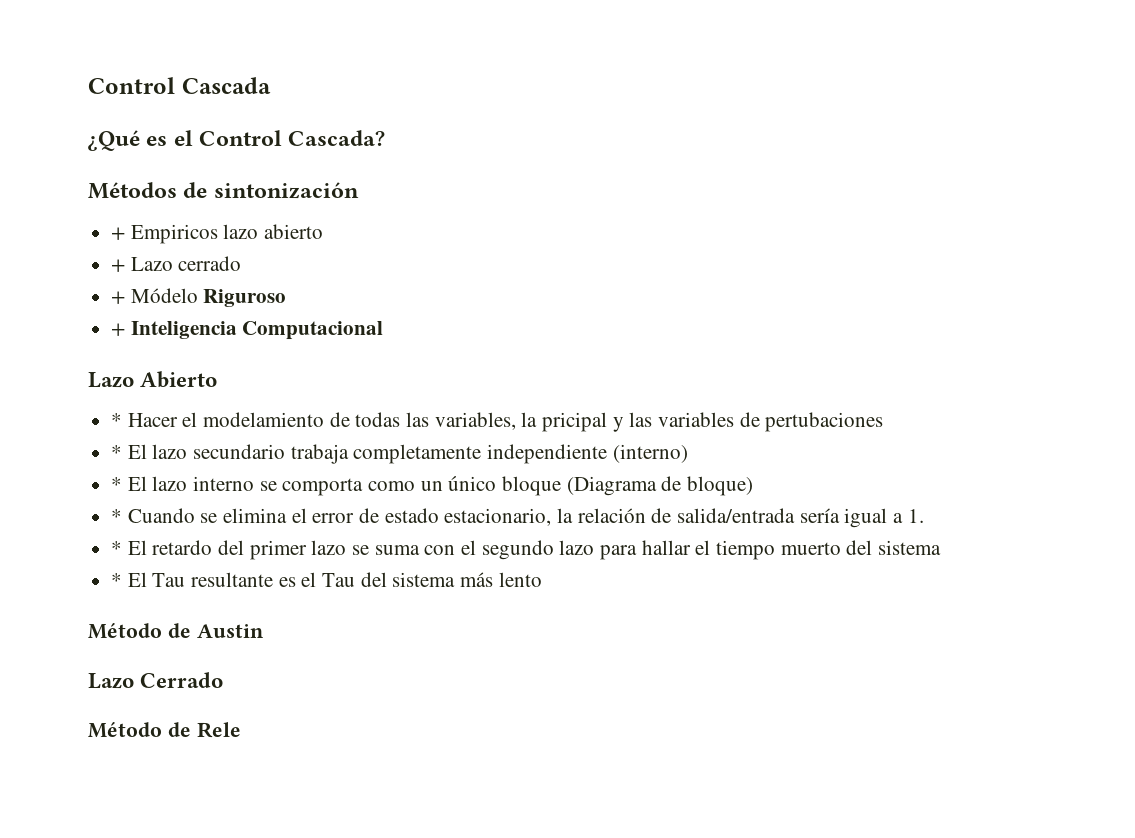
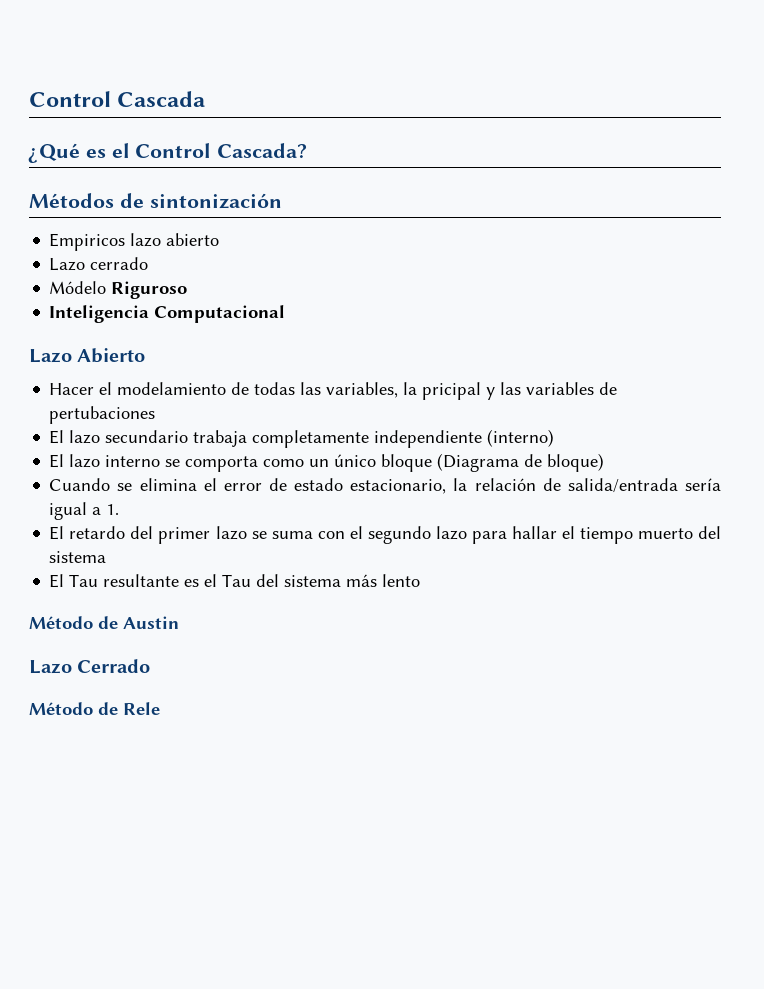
- + Empiricos lazo abierto
+ Empiricos lazo abierto
- + Lazo cerrado
+ Lazo cerrado
- + Módelo Riguroso
+ Módelo Riguroso
- + Inteligencia Computacional
+ Inteligencia Computacional
- * Hacer el modelamiento de todas las variables, la pricipal y las variables de pertubaciones
+ Hacer el modelamiento de todas las variables, la pricipal y las variables de pertubaciones
- * El lazo secundario trabaja completamente independiente (interno)
+ El lazo secundario trabaja completamente independiente (interno)
- * El lazo interno se comporta como un único bloque (Diagrama de bloque)
+ El lazo interno se comporta como un único bloque (Diagrama de bloque)
- * Cuando se elimina el error de estado estacionario, la relación de salida/entrada sería igual a 1.
+ Cuando se elimina el error de estado estacionario, la relación de salida/entrada sería igual a 1.
- * El retardo del primer lazo se suma con el segundo lazo para hallar el tiempo muerto del sistema
+ El retardo del primer lazo se suma con el segundo lazo para hallar el tiempo muerto del sistema
- * El Tau resultante es el Tau del sistema más lento
+ El Tau resultante es el Tau del sistema más lento

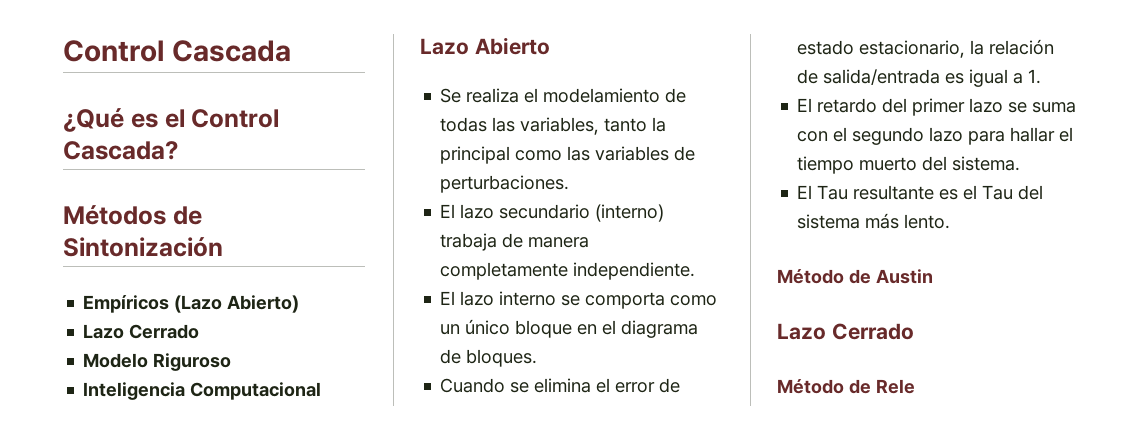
- Métodos de sintonización
- Empiricos lazo abierto
- Lazo cerrado
- Módelo Riguroso
+ Métodos de Sintonización
+ Empíricos (Lazo Abierto)
+ Lazo Cerrado
+ Modelo Riguroso
- Hacer el modelamiento de todas las variables, la pricipal y las variables de pertubaciones
+ Se realiza el modelamiento de todas las variables, tanto la principal como las variables de perturbaciones.
- El lazo secundario trabaja completamente independiente (interno)
+ El lazo secundario (interno) trabaja de manera completamente independiente.
- El lazo interno se comporta como un único bloque (Diagrama de bloque)
+ El lazo interno se comporta como un único bloque en el diagrama de bloques.
- Cuando se elimina el error de estado estacionario, la relación de salida/entrada sería igual a 1.
+ Cuando se elimina el error de estado estacionario, la relación de salida/entrada es igual a 1.
- El retardo del primer lazo se suma con el segundo lazo para hallar el tiempo muerto del sistema
+ El retardo del primer lazo se suma con el segundo lazo para hallar el tiempo muerto del sistema.
- El Tau resultante es el Tau del sistema más lento
+ El Tau resultante es el Tau del sistema más lento.

